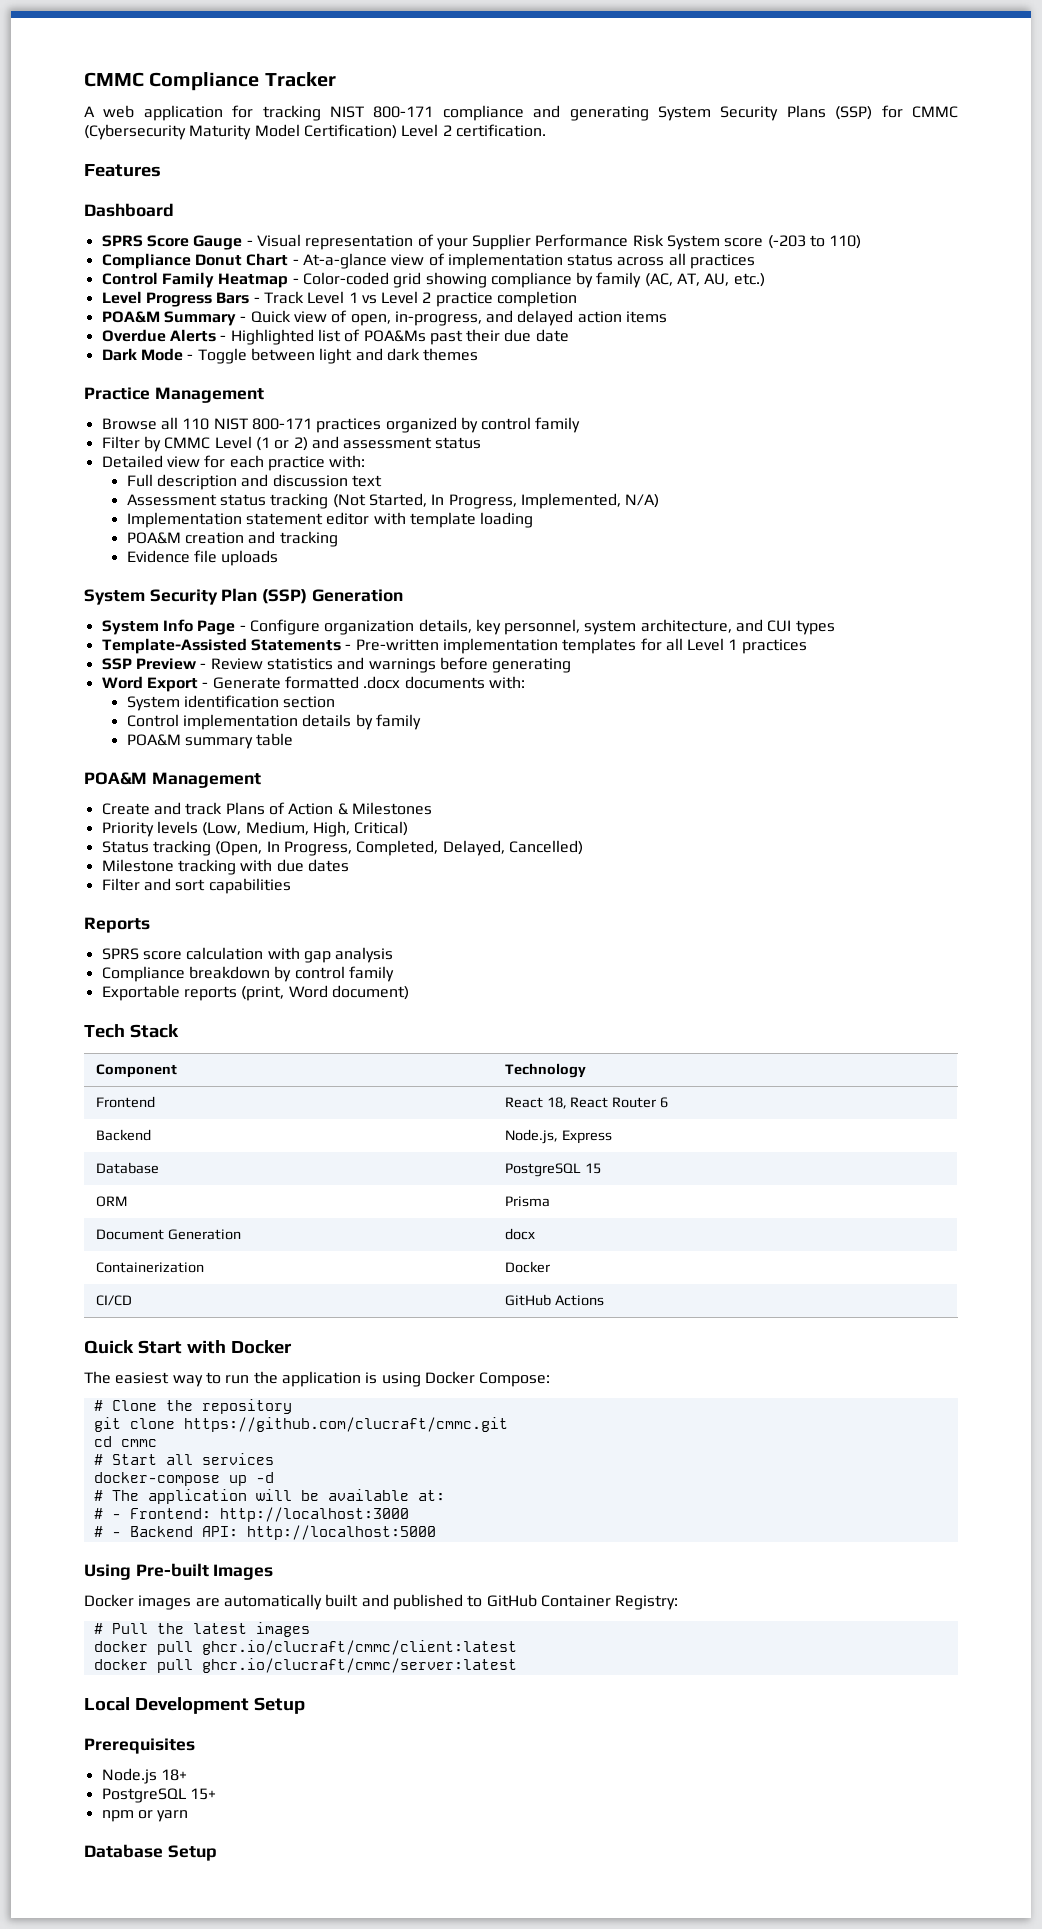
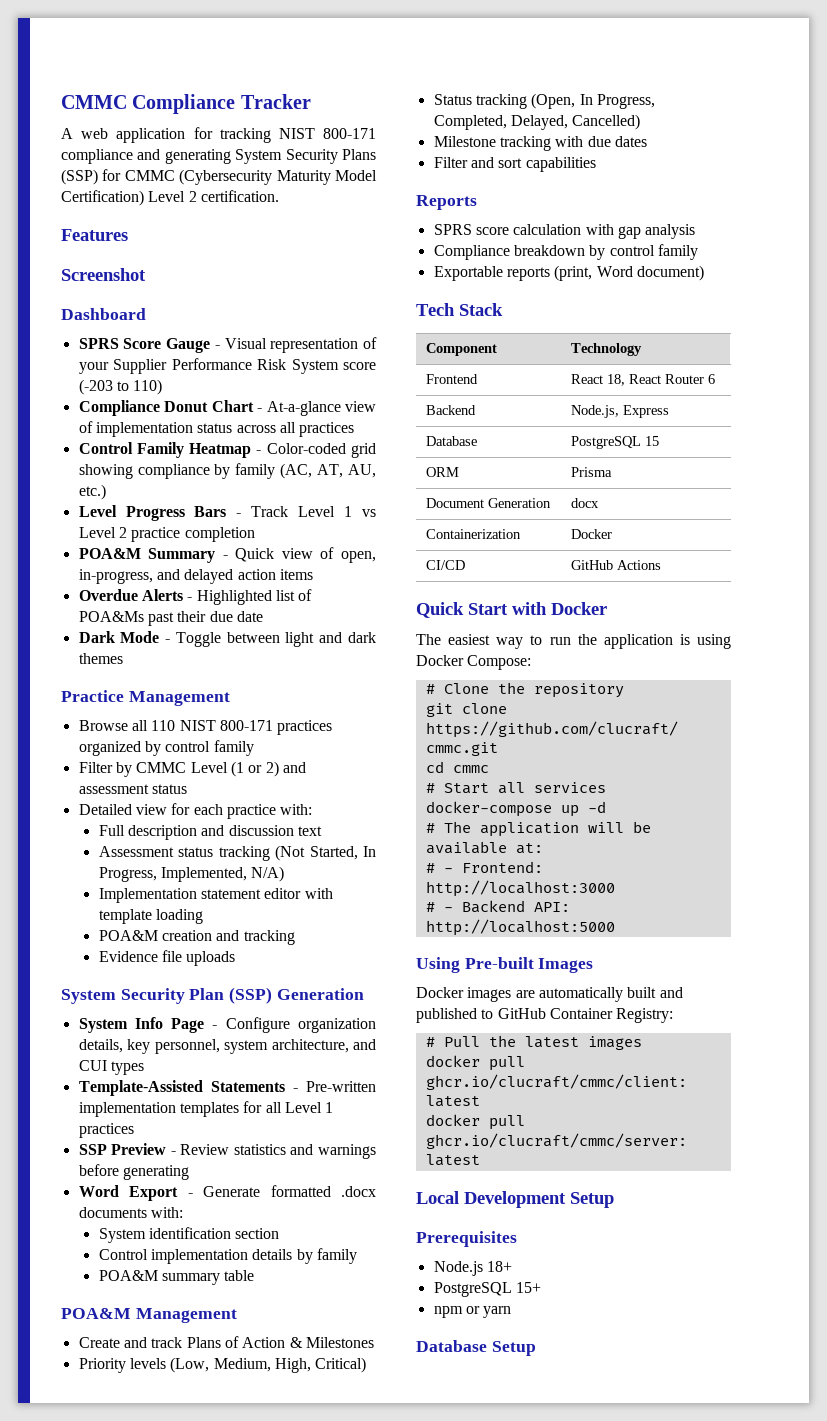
+ Screenshot

